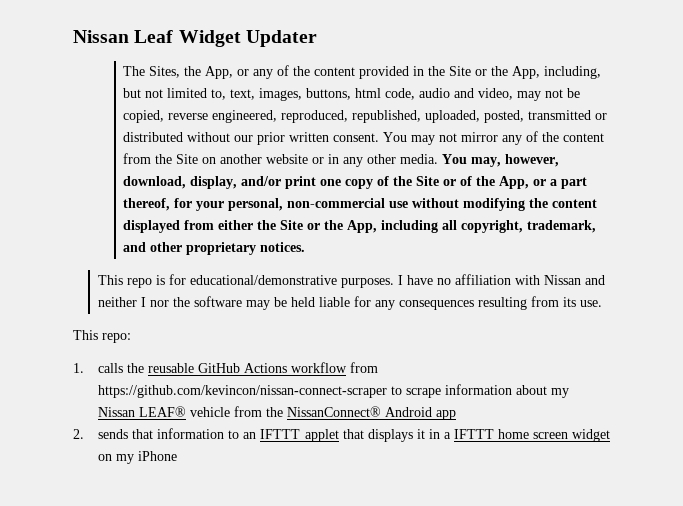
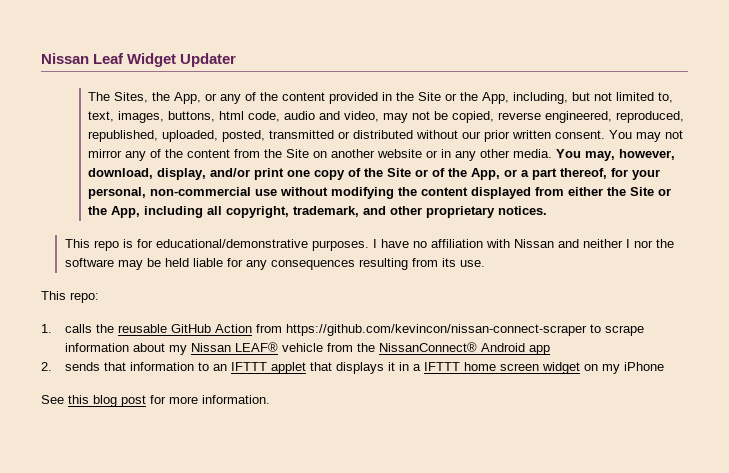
- 1. calls the reusable GitHub Actions workflow from https://github.com/kevincon/nissan-connect-scraper to scrape information about my Nissan LEAF® vehicle from the NissanConnect® Android app
+ 1. calls the reusable GitHub Action from https://github.com/kevincon/nissan-connect-scraper to scrape information about my Nissan LEAF® vehicle from the NissanConnect® Android app
+ See this blog post for more information.

